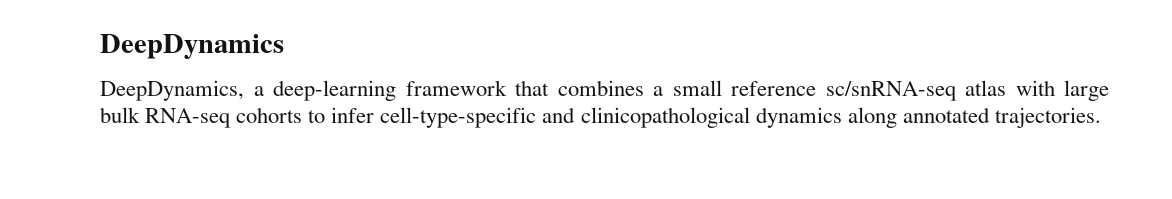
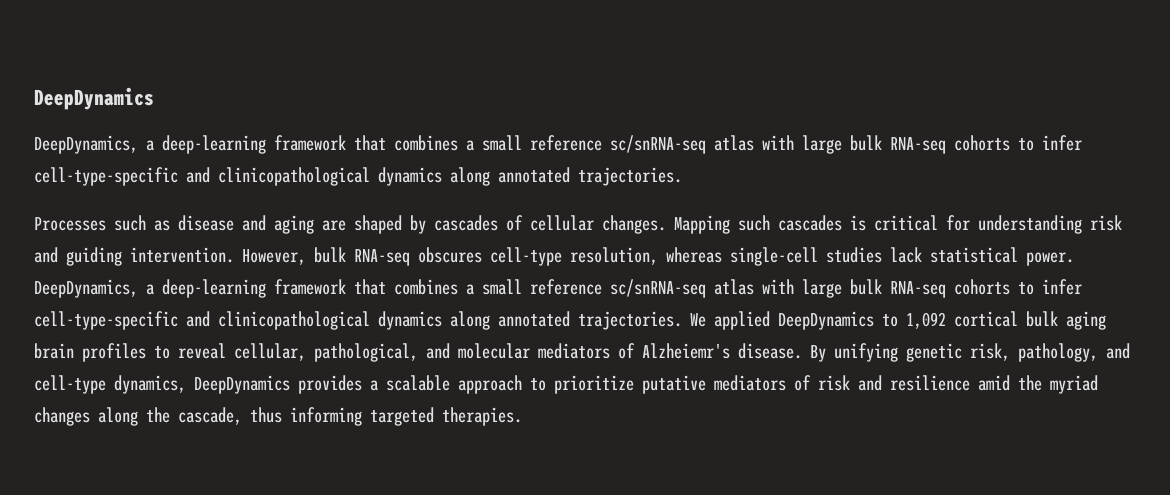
+ Processes such as disease and aging are shaped by cascades of cellular changes. Mapping such cascades is critical for understanding risk and guiding intervention. However, bulk RNA-seq obscures cell-type resolution, whereas single-cell studies lack statistical power. DeepDynamics, a deep-learning framework that combines a small reference sc/snRNA-seq atlas with large bulk RNA-seq cohorts to infer cell-type-specific and clinicopathological dynamics along annotated trajectories. We applied DeepDynamics to 1,092 cortical bulk aging brain profiles to reveal cellular, pathological, and molecular mediators of Alzheiemr's disease. By unifying genetic risk, pathology, and cell-type dynamics, DeepDynamics provides a scalable approach to prioritize putative mediators of risk and resilience amid the myriad changes along the cascade, thus informing targeted therapies.

